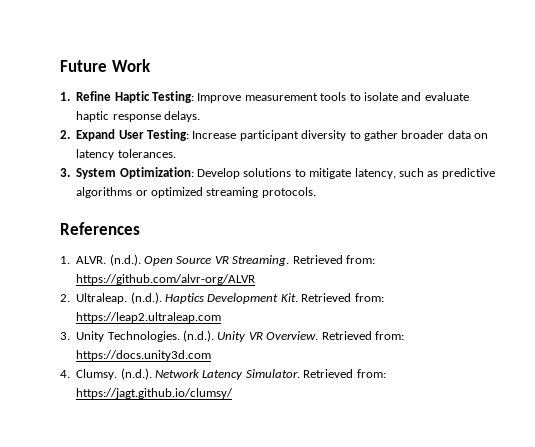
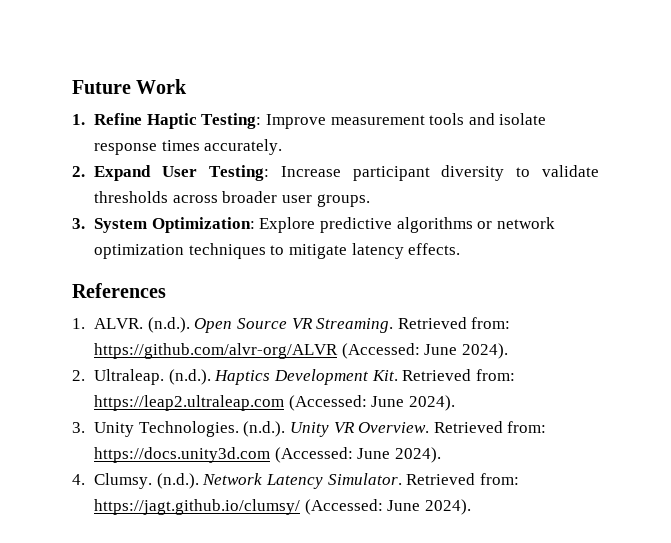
- 1. Refine Haptic Testing: Improve measurement tools to isolate and evaluate haptic response delays.
+ 1. Refine Haptic Testing: Improve measurement tools and isolate response times accurately.
- 2. Expand User Testing: Increase participant diversity to gather broader data on latency tolerances.
- 3. System Optimization: Develop solutions to mitigate latency, such as predictive algorithms or optimized streaming protocols.
+ 2. Expand User Testing: Increase participant diversity to validate thresholds across broader user groups.
+ 3. System Optimization: Explore predictive algorithms or network optimization techniques to mitigate latency effects.
- Retrieved from: https://github.com/alvr-org/ALVR
+ Retrieved from: https://github.com/alvr-org/ALVR (Accessed: June 2024).
- (n.d.). Haptics Development Kit. Retrieved from: https://leap2.ultraleap.com
+ (n.d.). Haptics Development Kit. Retrieved from: https://leap2.ultraleap.com (Accessed: June 2024).
- Retrieved from: https://docs.unity3d.com
+ Retrieved from: https://docs.unity3d.com (Accessed: June 2024).
- Retrieved from: https://jagt.github.io/clumsy/
+ Retrieved from: https://jagt.github.io/clumsy/ (Accessed: June 2024).

